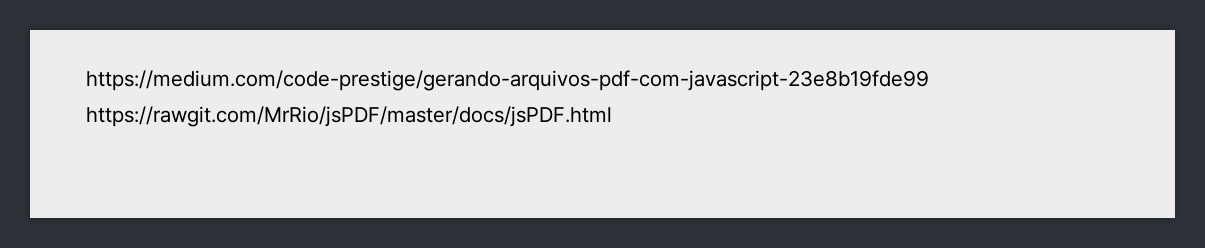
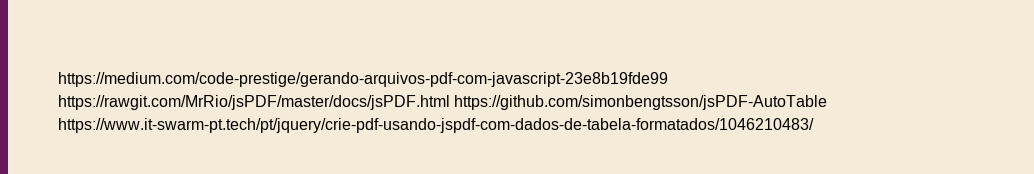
- https://medium.com/code-prestige/gerando-arquivos-pdf-com-javascript-23e8b19fde99 https://rawgit.com/MrRio/jsPDF/master/docs/jsPDF.html
+ https://medium.com/code-prestige/gerando-arquivos-pdf-com-javascript-23e8b19fde99 https://rawgit.com/MrRio/jsPDF/master/docs/jsPDF.html https://github.com/simonbengtsson/jsPDF-AutoTable https://www.it-swarm-pt.tech/pt/jquery/crie-pdf-usando-jspdf-com-dados-de-tabela-formatados/1046210483/

